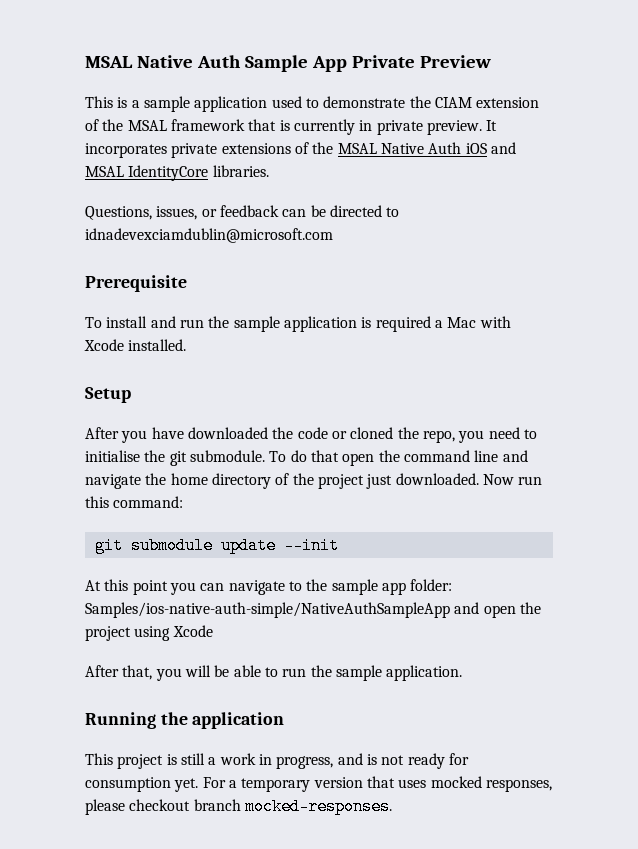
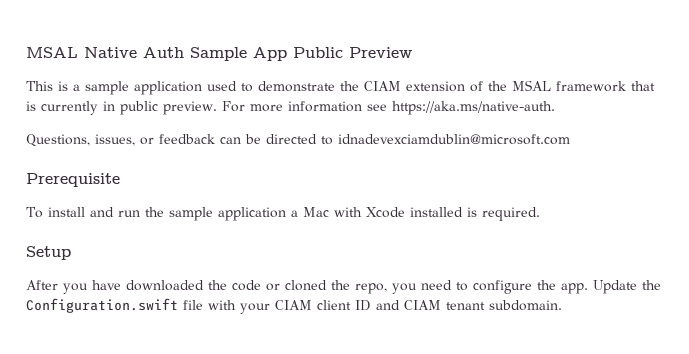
- MSAL Native Auth Sample App Private Preview
+ MSAL Native Auth Sample App Public Preview
- This is a sample application used to demonstrate the CIAM extension of the MSAL framework that is currently in private preview. It incorporates private extensions of the MSAL Native Auth iOS and MSAL IdentityCore libraries.
+ This is a sample application used to demonstrate the CIAM extension of the MSAL framework that is currently in public preview. For more information see https://aka.ms/native-auth.
- To install and run the sample application is required a Mac with Xcode installed.
+ To install and run the sample application a Mac with Xcode installed is required.
- After you have downloaded the code or cloned the repo, you need to initialise the git submodule. To do that open the command line and navigate the home directory of the project just downloaded. Now run this command:
- git submodule update --init
- At this point you can navigate to the sample app folder: Samples/ios-native-auth-simple/NativeAuthSampleApp and open the project using Xcode
- After that, you will be able to run the sample application.
- Running the application
- This project is still a work in progress, and is not ready for consumption yet. For a temporary version that uses mocked responses, please checkout branch mocked-responses.
+ After you have downloaded the code or cloned the repo, you need to configure the app. Update the Configuration.swift file with your CIAM client ID and CIAM tenant subdomain.

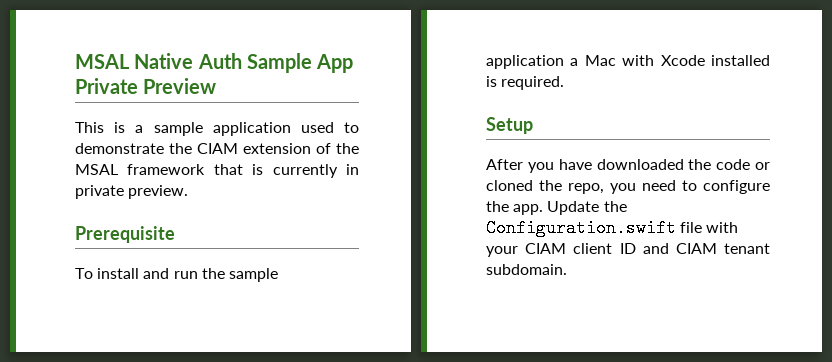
- MSAL Native Auth Sample App Public Preview
+ MSAL Native Auth Sample App Private Preview
- This is a sample application used to demonstrate the CIAM extension of the MSAL framework that is currently in public preview. For more information see https://aka.ms/native-auth.
- Questions, issues, or feedback can be directed to idnadevexciamdublin@microsoft.com
+ This is a sample application used to demonstrate the CIAM extension of the MSAL framework that is currently in private preview.

